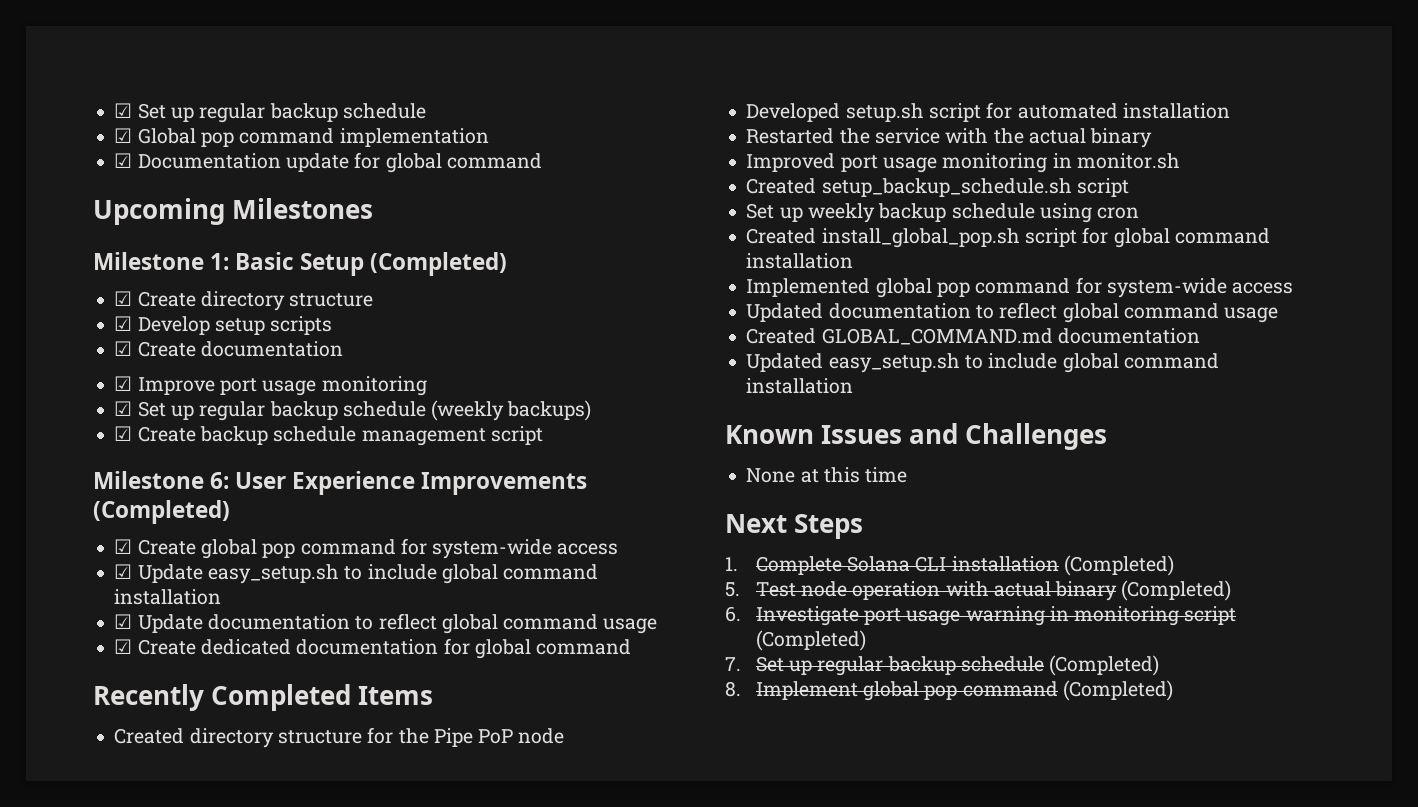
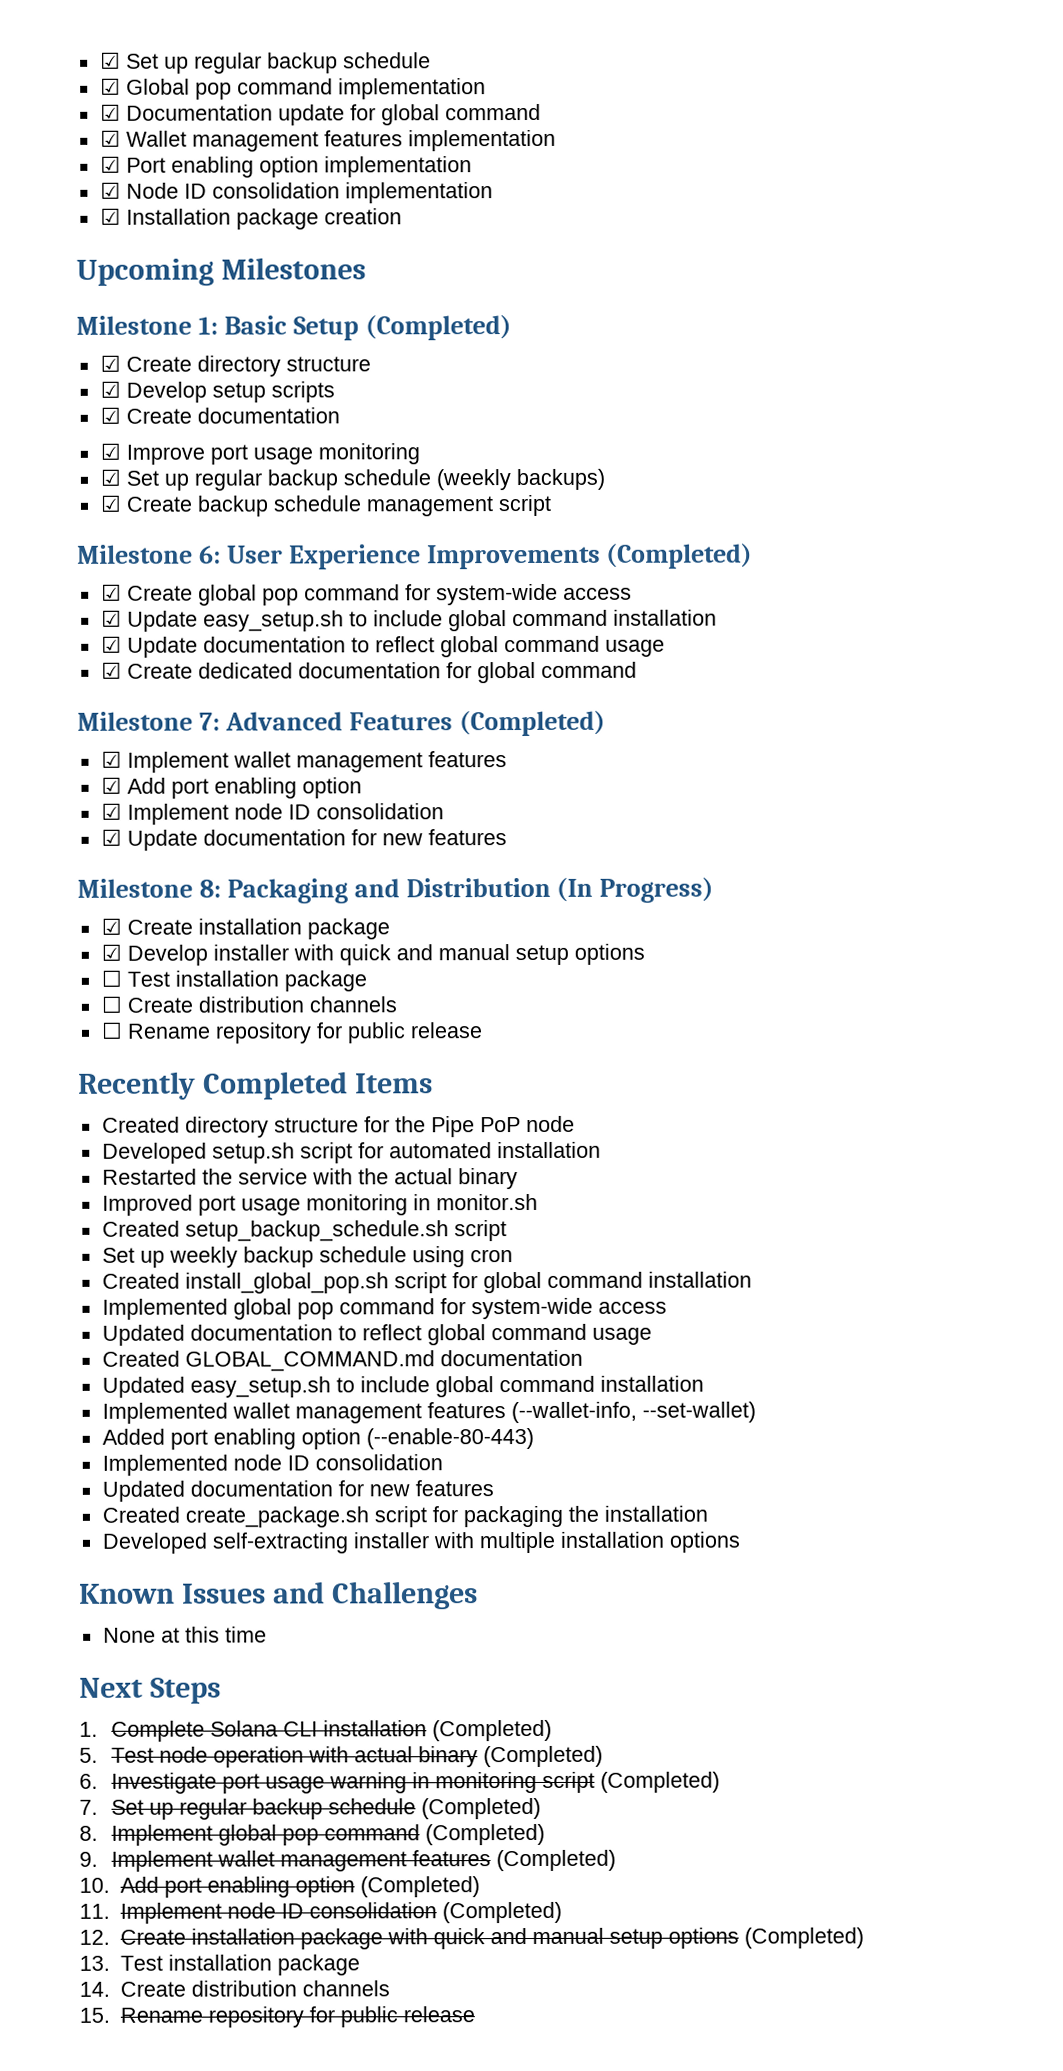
+ ☑ Wallet management features implementation
+ ☑ Port enabling option implementation
+ ☑ Node ID consolidation implementation
+ ☑ Installation package creation
+ Milestone 7: Advanced Features (Completed)
+ ☑ Implement wallet management features
+ ☑ Add port enabling option
+ ☑ Implement node ID consolidation
+ ☑ Update documentation for new features
+ Milestone 8: Packaging and Distribution (In Progress)
+ ☑ Create installation package
+ ☑ Develop installer with quick and manual setup options
+ ☐ Test installation package
+ ☐ Create distribution channels
+ ☐ Rename repository for public release
+ Implemented wallet management features (--wallet-info, --set-wallet)
+ Added port enabling option (--enable-80-443)
+ Implemented node ID consolidation
+ Updated documentation for new features
+ Created create_package.sh script for packaging the installation
+ Developed self-extracting installer with multiple installation options
+ 9. Implement wallet management features (Completed)
+ 10. Add port enabling option (Completed)
+ 11. Implement node ID consolidation (Completed)
+ 12. Create installation package with quick and manual setup options (Completed)
+ 13. Test installation package
+ 14. Create distribution channels
+ 15. Rename repository for public release

